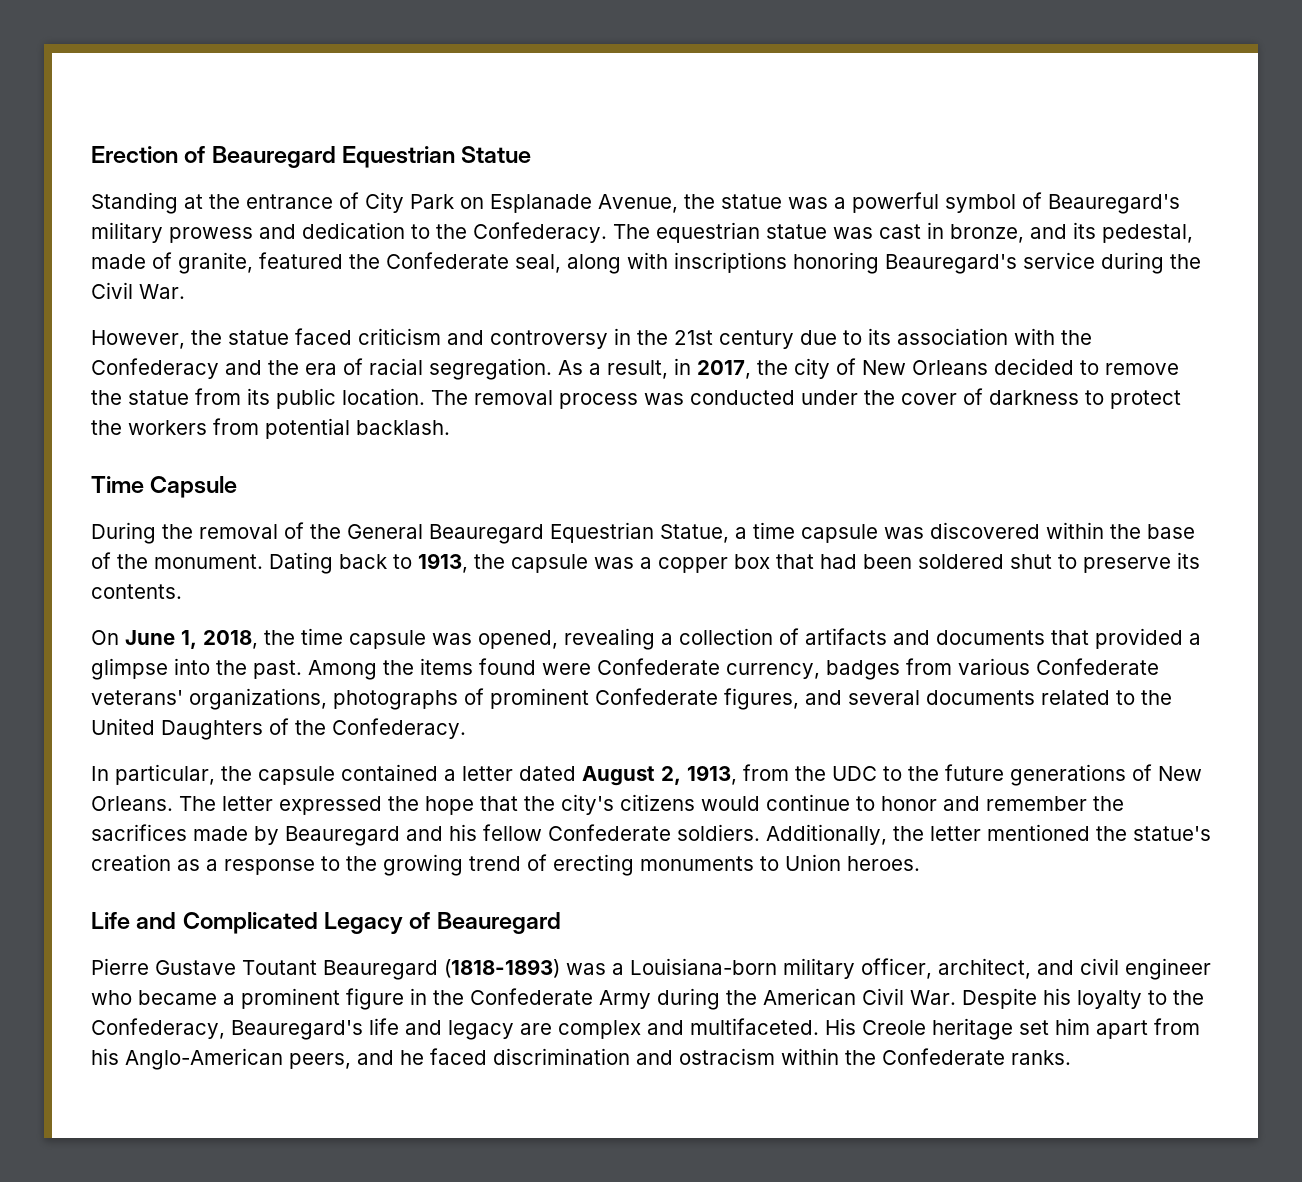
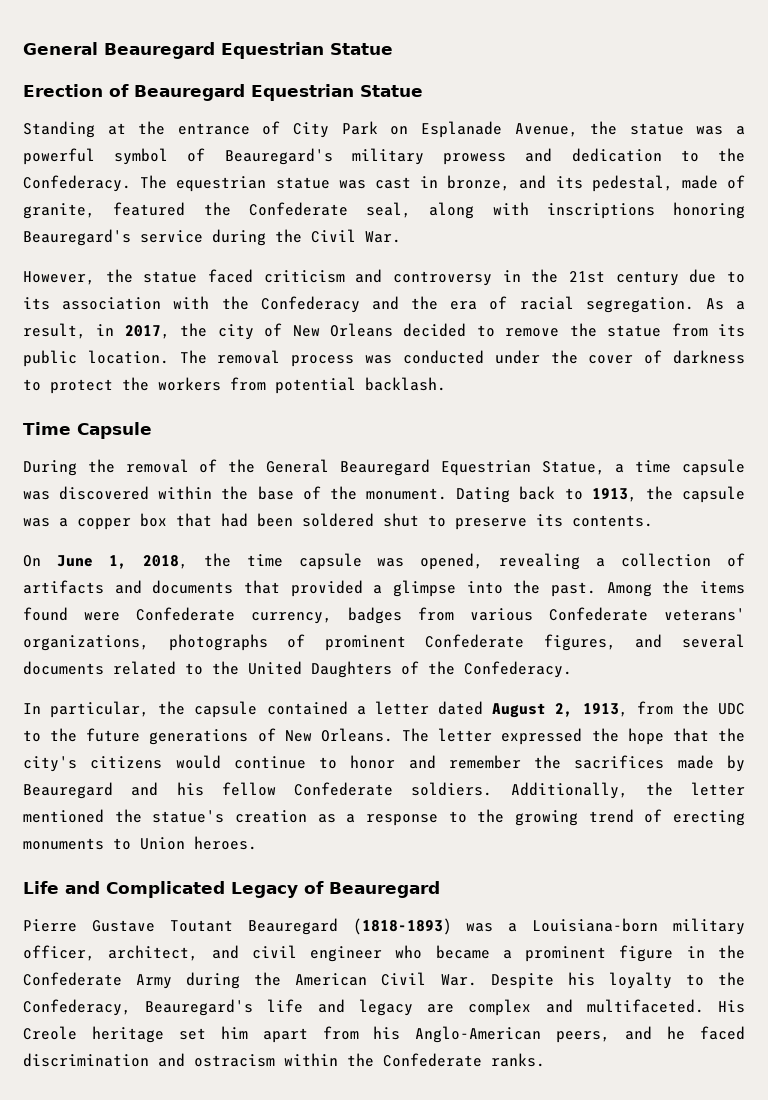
+ General Beauregard Equestrian Statue

